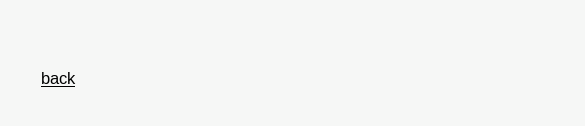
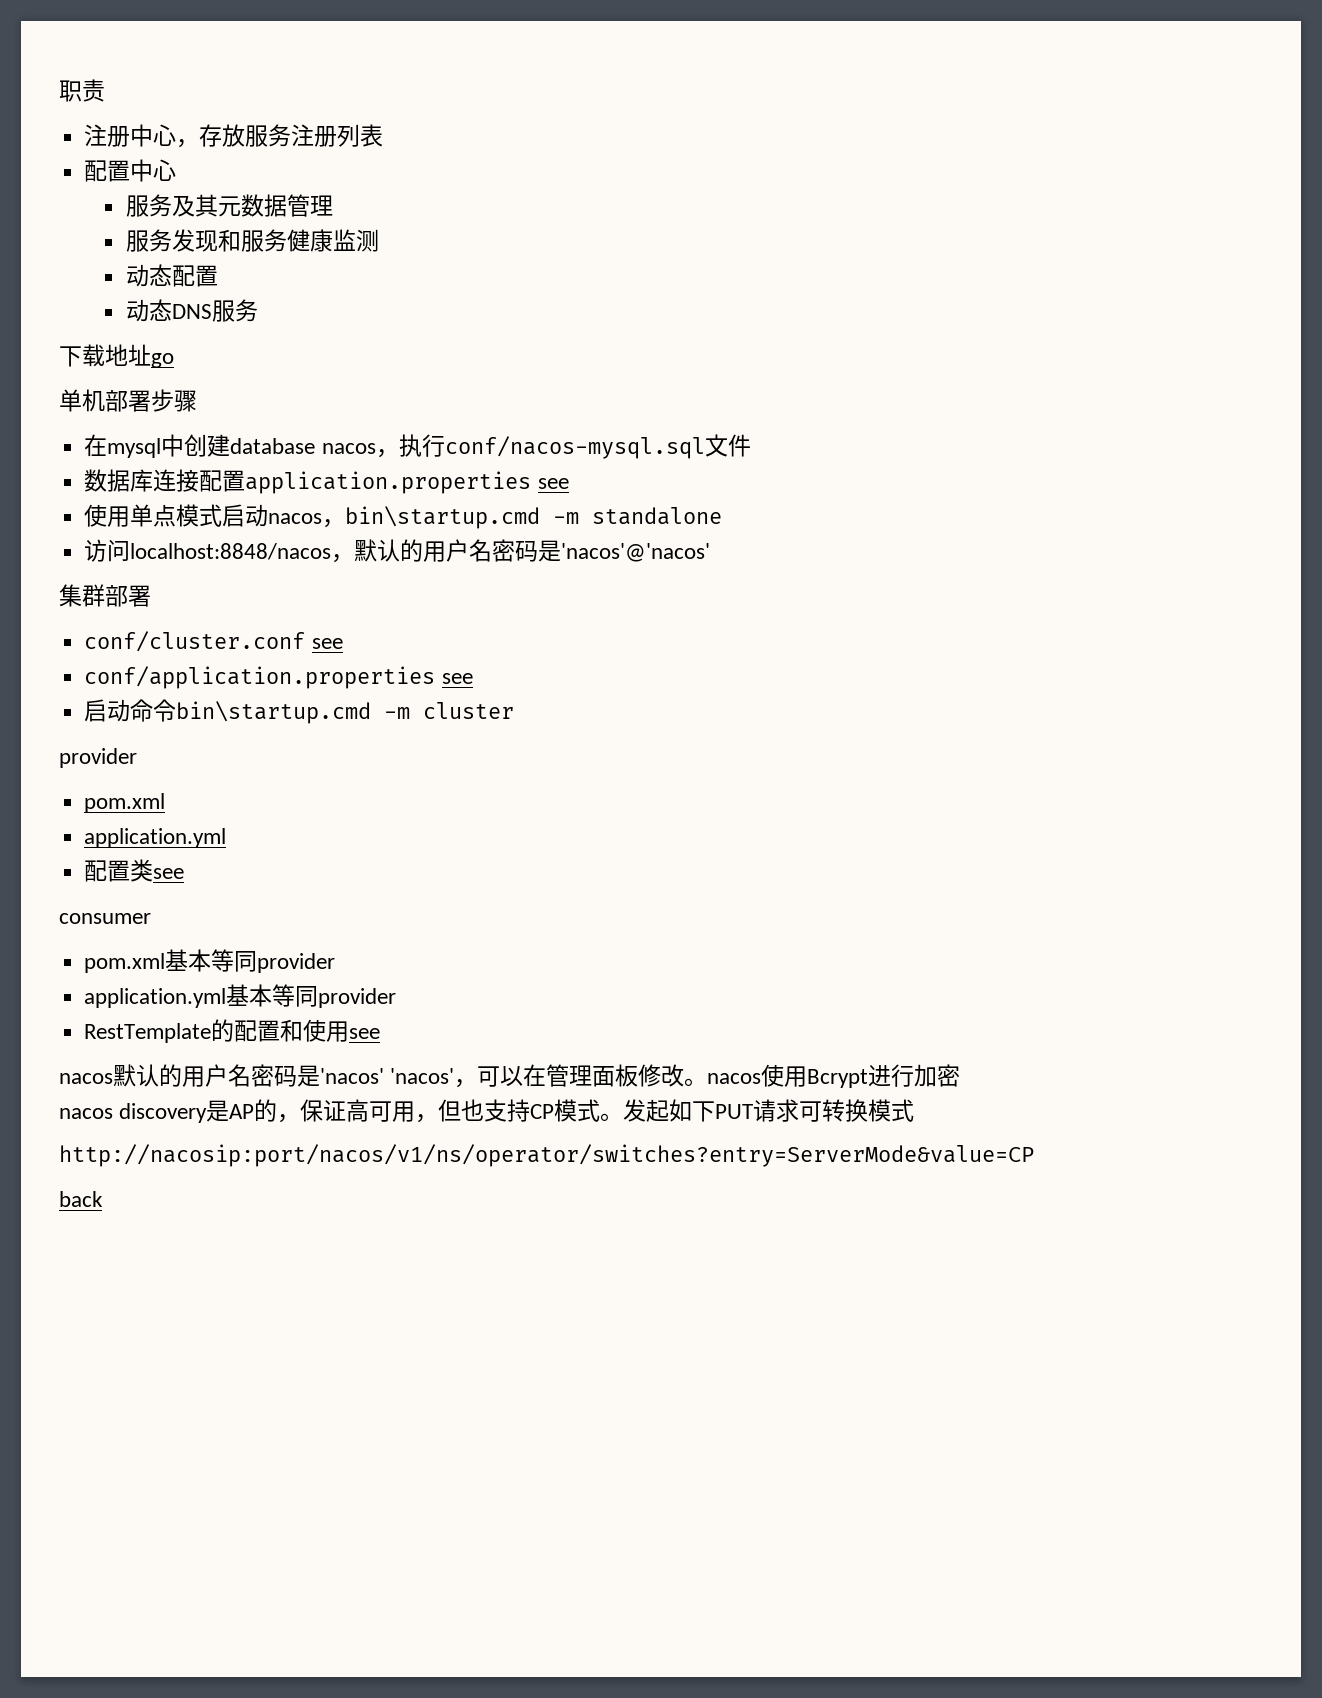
+ 职责
+ 注册中心，存放服务注册列表
+ 配置中心
+ 服务及其元数据管理
+ 服务发现和服务健康监测
+ 动态配置
+ 动态DNS服务
+ 下载地址go
+ 单机部署步骤
+ 在mysql中创建database nacos，执行conf/nacos-mysql.sql文件
+ 数据库连接配置application.properties see
+ 使用单点模式启动nacos，bin\startup.cmd -m standalone
+ 访问localhost:8848/nacos，默认的用户名密码是'nacos'@'nacos'
+ 集群部署
+ conf/cluster.conf see
+ conf/application.properties see
+ 启动命令bin\startup.cmd -m cluster
+ provider
+ pom.xml
+ application.yml
+ 配置类see
+ consumer
+ pom.xml基本等同provider
+ application.yml基本等同provider
+ RestTemplate的配置和使用see
+ nacos默认的用户名密码是'nacos' 'nacos'，可以在管理面板修改。nacos使用Bcrypt进行加密
+ nacos discovery是AP的，保证高可用，但也支持CP模式。发起如下PUT请求可转换模式
+ http://nacosip:port/nacos/v1/ns/operator/switches?entry=ServerMode&value=CP

